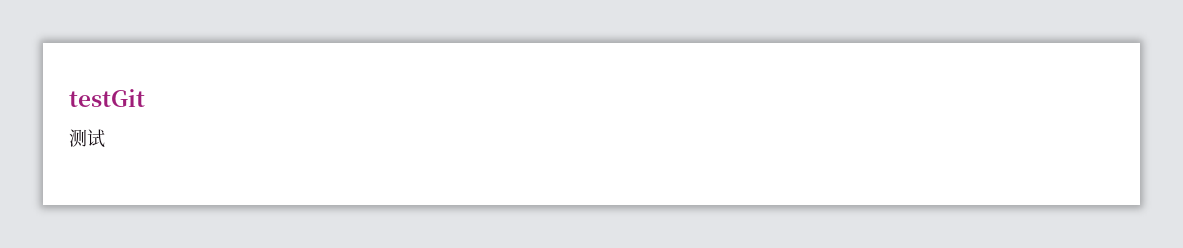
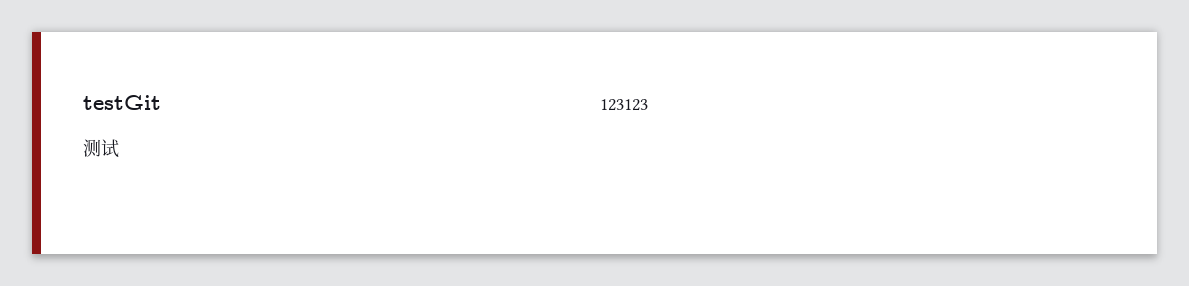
+ 123123

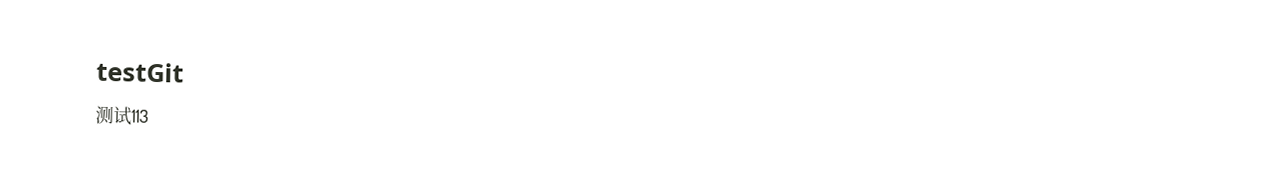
- 测试
- 123123
+ 测试113

